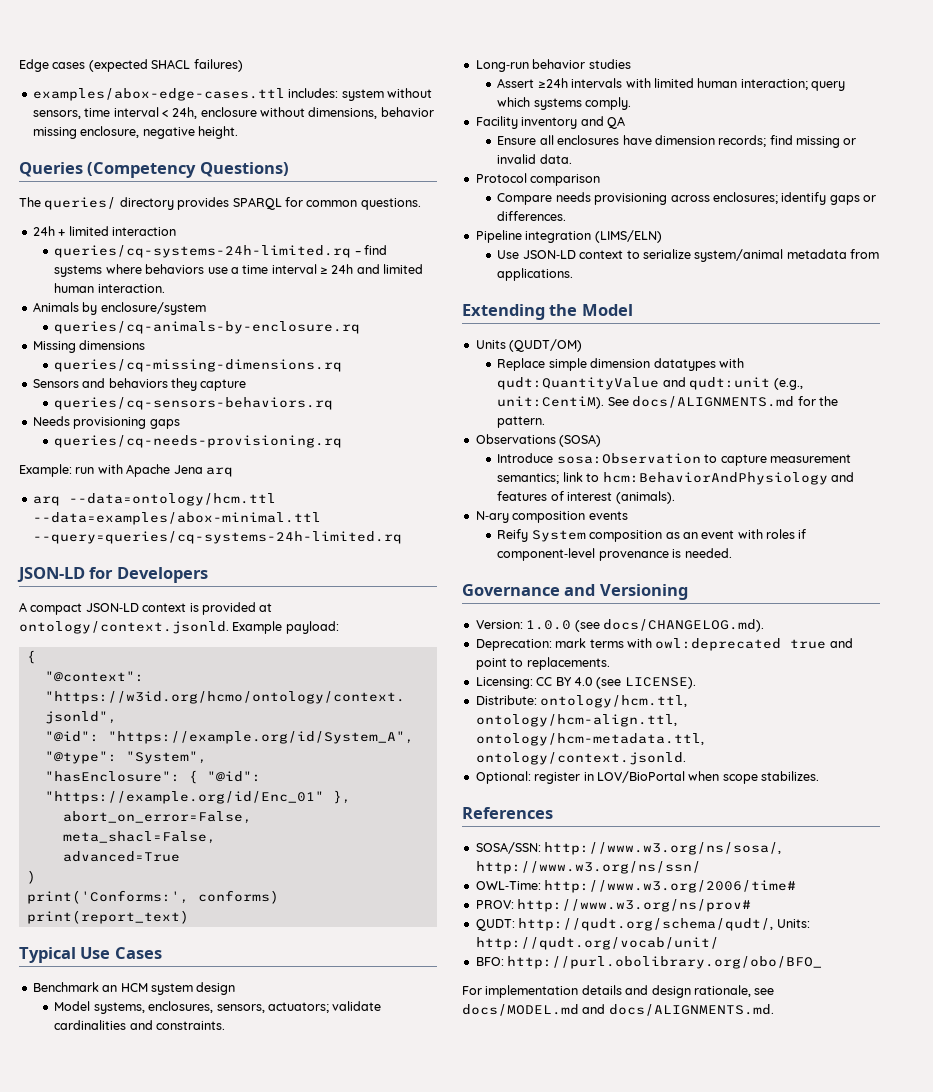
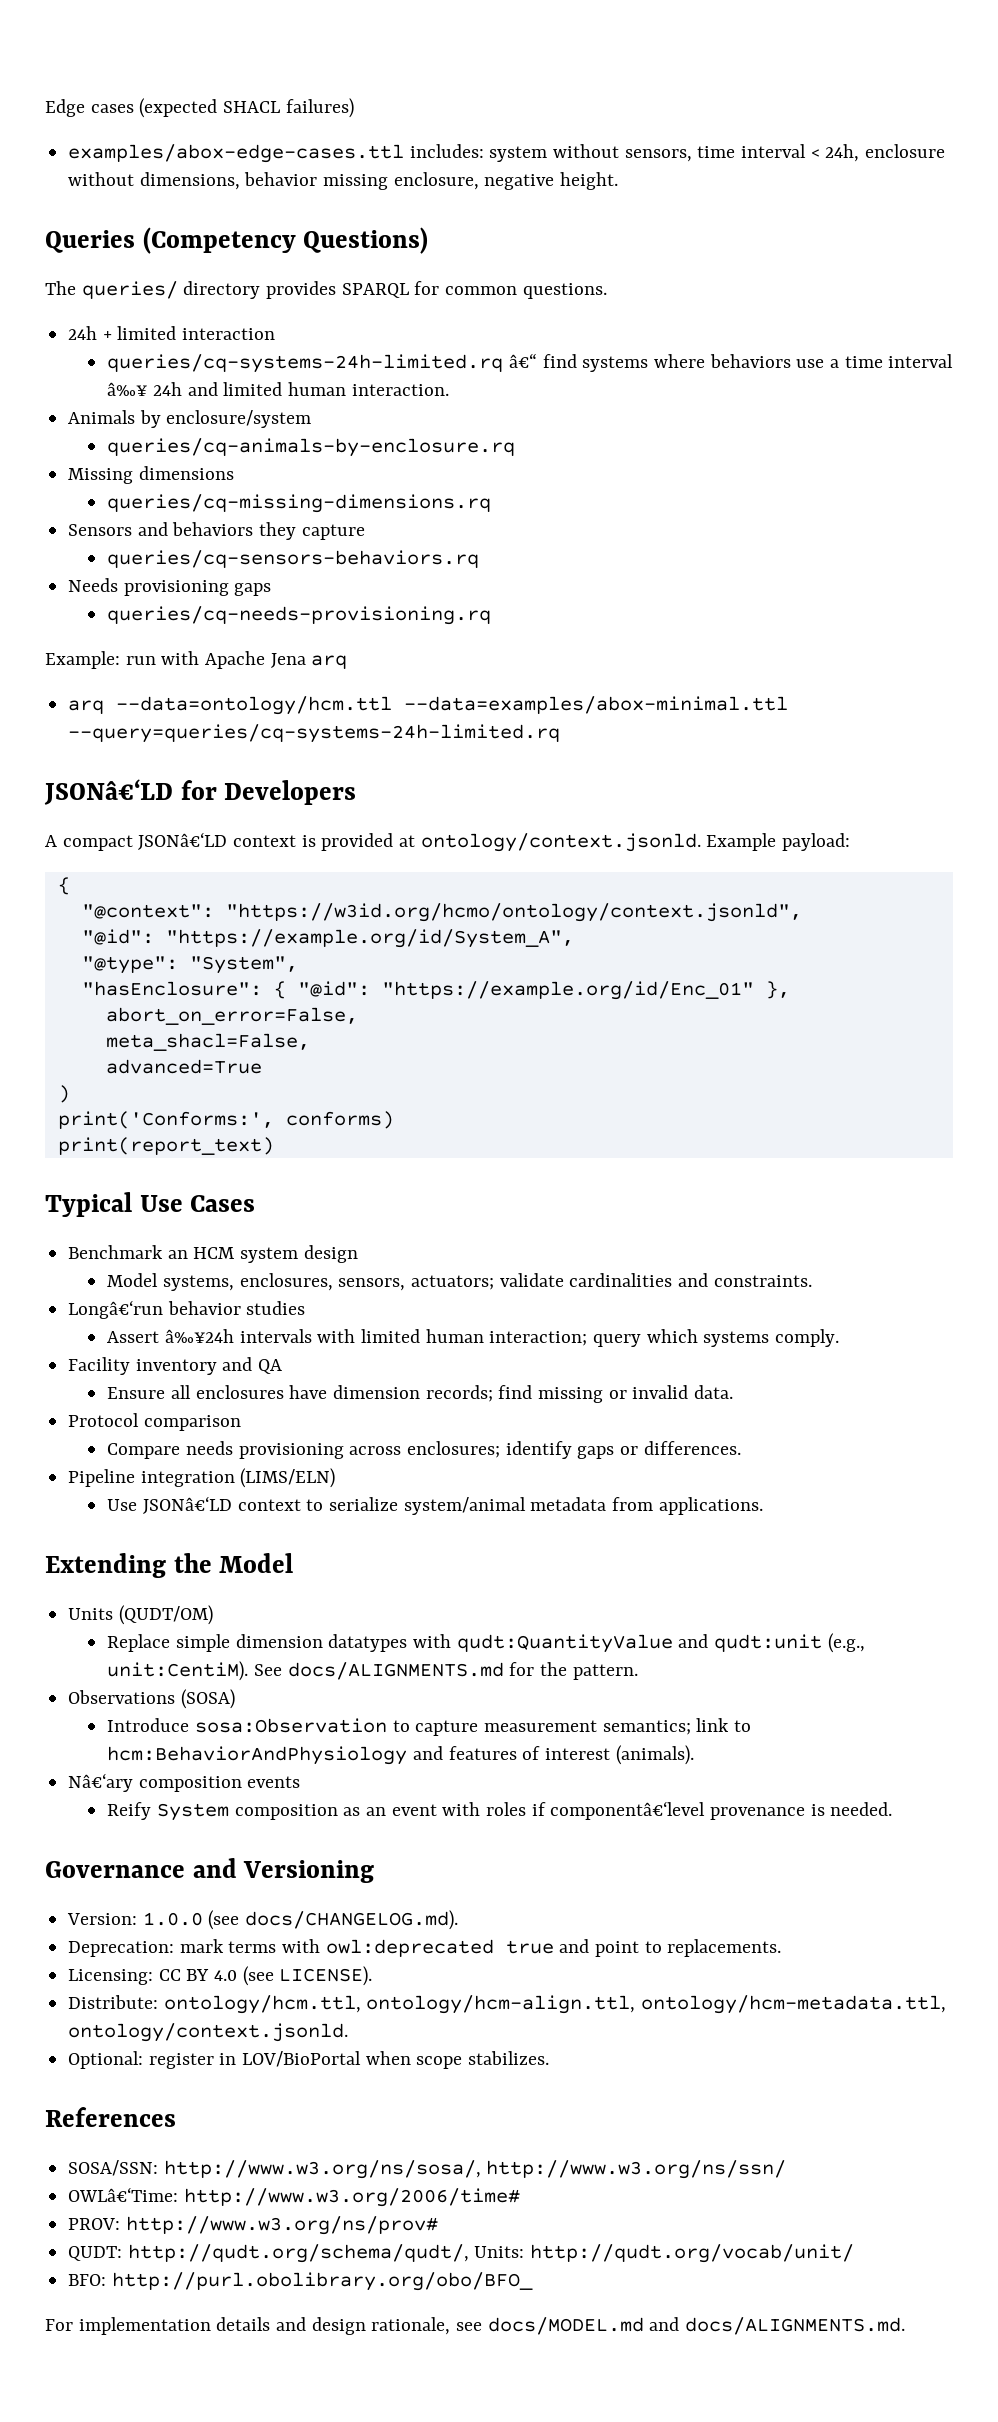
- queries/cq-systems-24h-limited.rq – find systems where behaviors use a time interval ≥ 24h and limited human interaction.
+ queries/cq-systems-24h-limited.rq â€“ find systems where behaviors use a time interval â‰¥ 24h and limited human interaction.
- JSON‑LD for Developers
+ JSONâ€‘LD for Developers
- A compact JSON‑LD context is provided at ontology/context.jsonld. Example payload:
+ A compact JSONâ€‘LD context is provided at ontology/context.jsonld. Example payload:
- Long‑run behavior studies
+ Longâ€‘run behavior studies
- Assert ≥24h intervals with limited human interaction; query which systems comply.
+ Assert â‰¥24h intervals with limited human interaction; query which systems comply.
- Use JSON‑LD context to serialize system/animal metadata from applications.
+ Use JSONâ€‘LD context to serialize system/animal metadata from applications.
- N‑ary composition events
+ Nâ€‘ary composition events
- Reify System composition as an event with roles if component‑level provenance is needed.
+ Reify System composition as an event with roles if componentâ€‘level provenance is needed.
- OWL‑Time: http://www.w3.org/2006/time#
+ OWLâ€‘Time: http://www.w3.org/2006/time#

